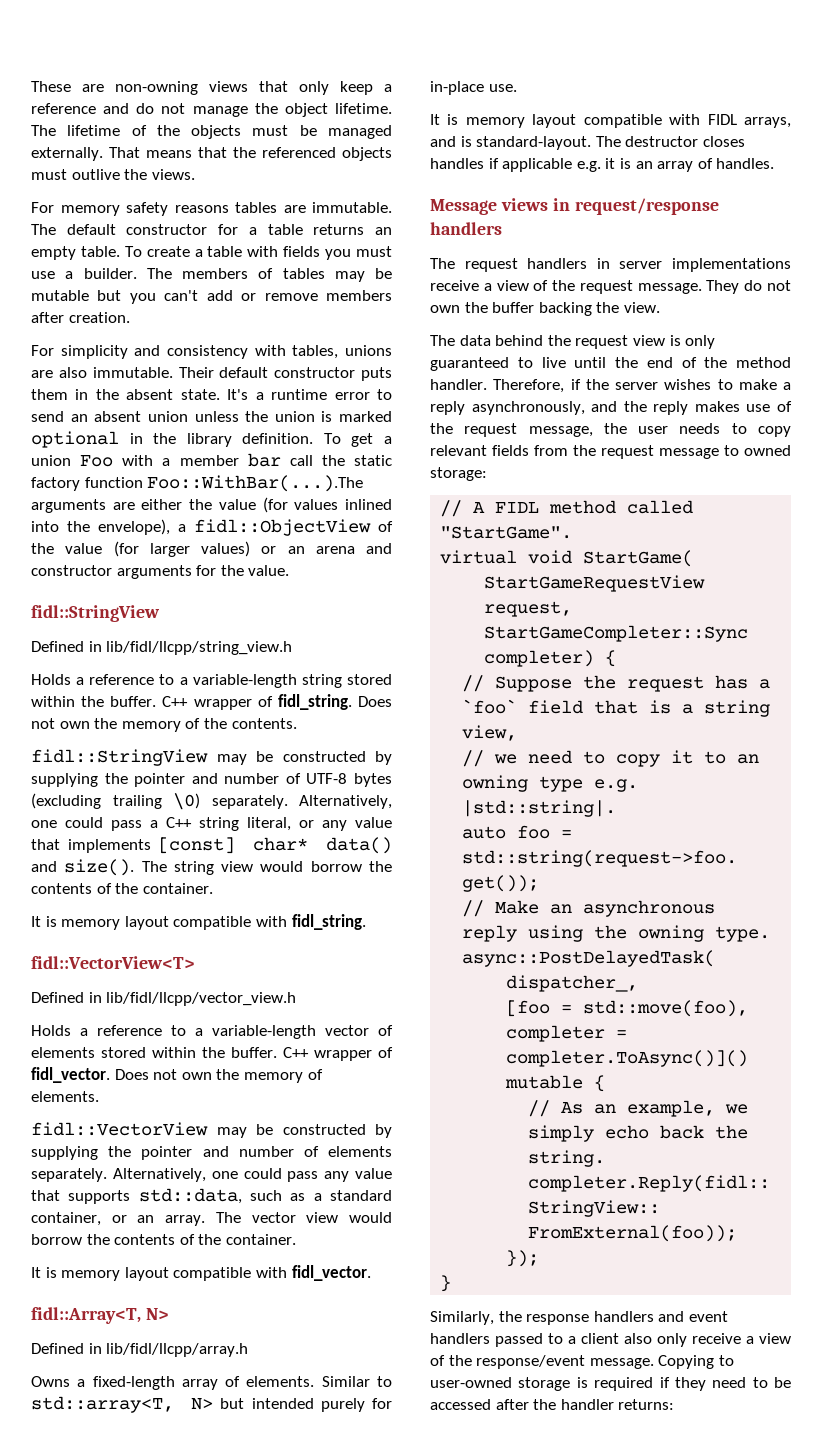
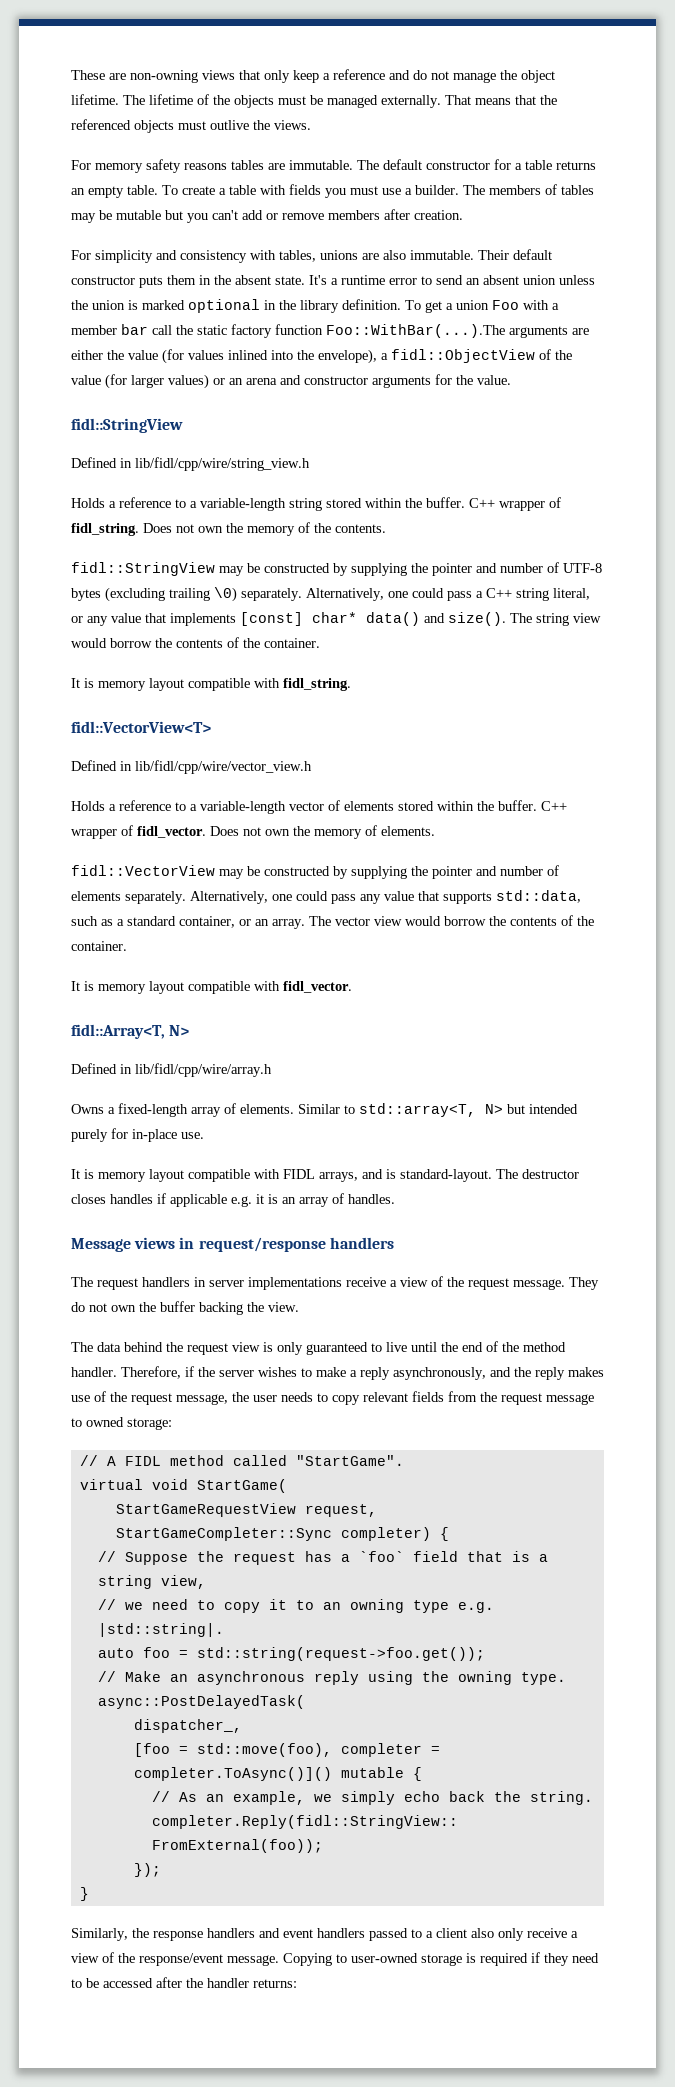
- Defined in lib/fidl/llcpp/string_view.h
+ Defined in lib/fidl/cpp/wire/string_view.h
- Defined in lib/fidl/llcpp/vector_view.h
+ Defined in lib/fidl/cpp/wire/vector_view.h
- Defined in lib/fidl/llcpp/array.h
+ Defined in lib/fidl/cpp/wire/array.h

